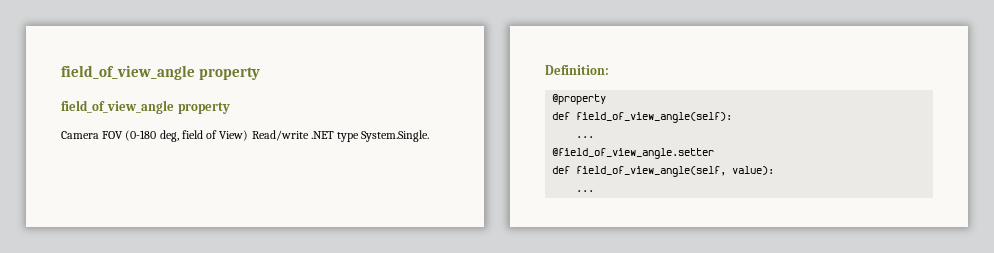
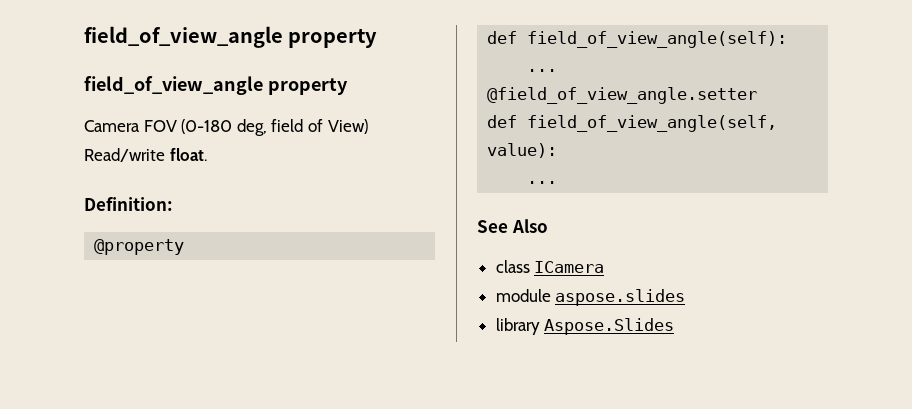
- Camera FOV (0-180 deg, field of View) Read/write .NET type System.Single.
+ Camera FOV (0-180 deg, field of View) Read/write float.
+ See Also
+ class ICamera
+ module aspose.slides
+ library Aspose.Slides

